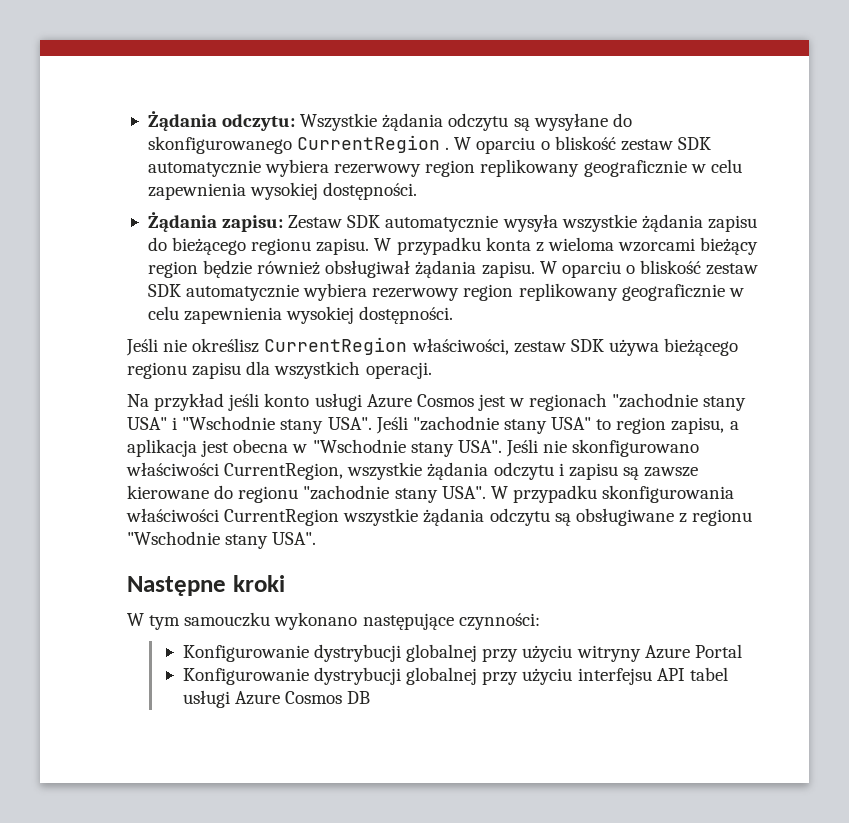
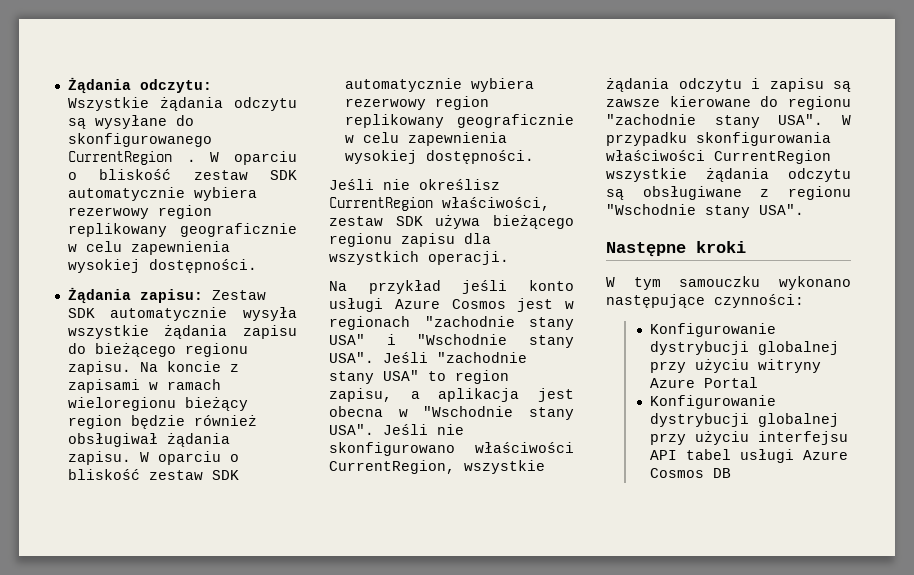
- W przypadku konta z wieloma wzorcami bieżący region będzie również obsługiwał żądania zapisu.
+ Na koncie z zapisami w ramach wieloregionu bieżący region będzie również obsługiwał żądania zapisu.

